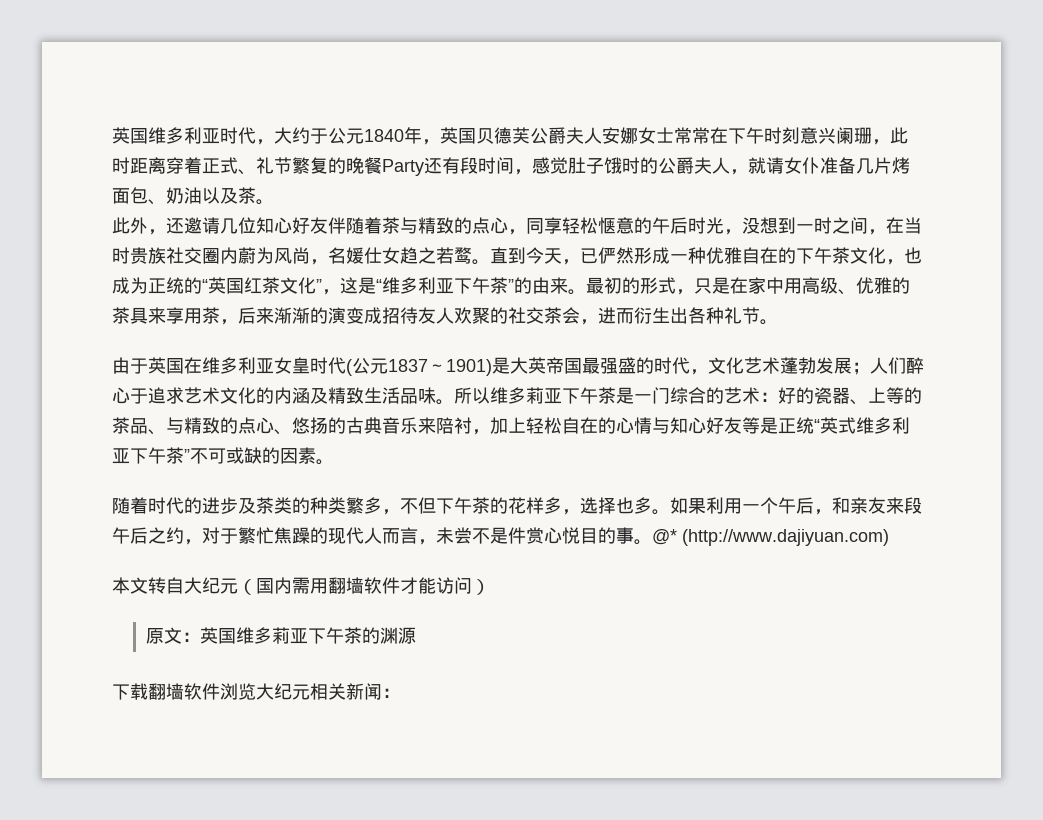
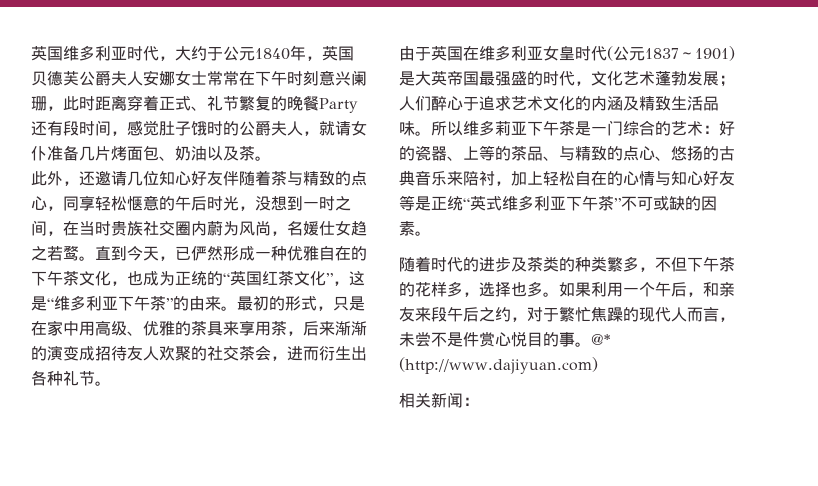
- 本文转自大纪元（国内需用翻墙软件才能访问）
- 原文：英国维多莉亚下午茶的渊源
- 下载翻墙软件浏览大纪元相关新闻：
+ 相关新闻：

